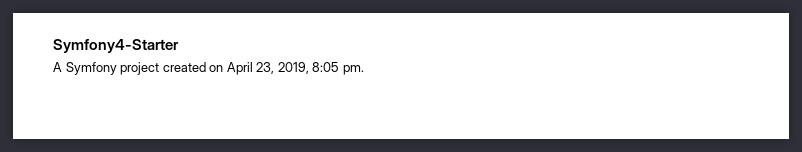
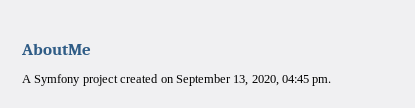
- Symfony4-Starter
+ AboutMe
- A Symfony project created on April 23, 2019, 8:05 pm.
+ A Symfony project created on September 13, 2020, 04:45 pm.

